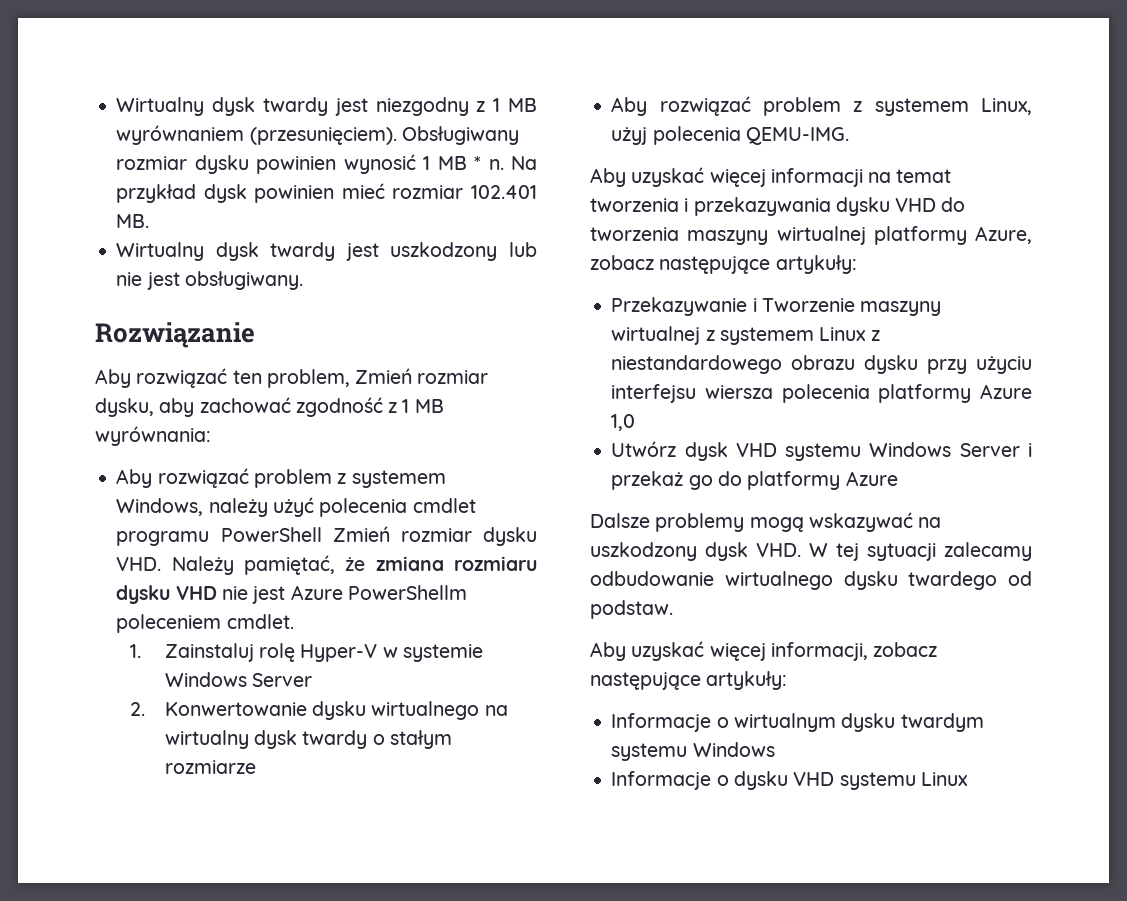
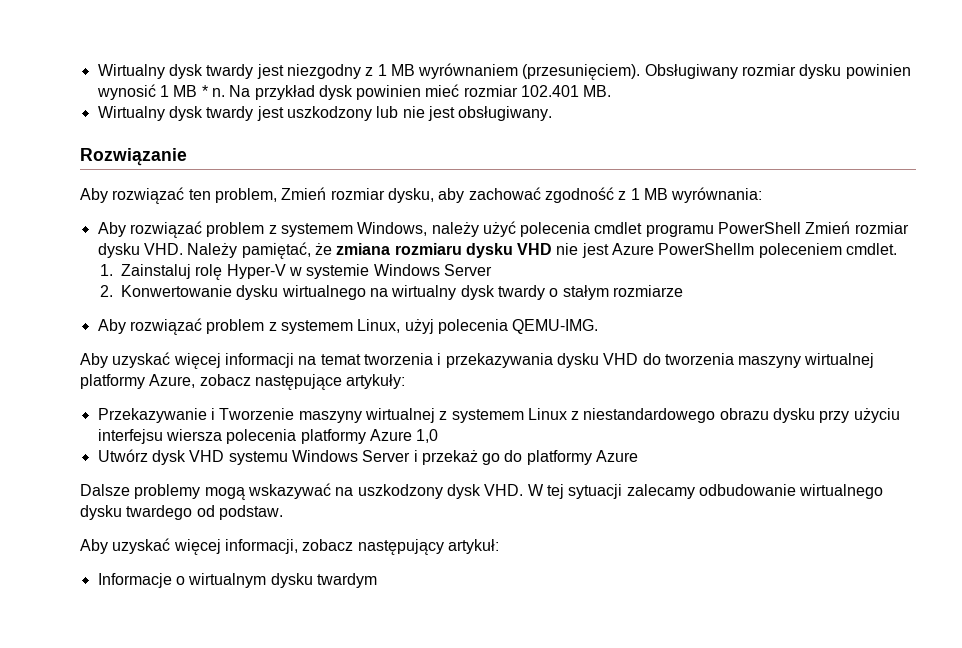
- Aby uzyskać więcej informacji, zobacz następujące artykuły:
+ Aby uzyskać więcej informacji, zobacz następujący artykuł:
- Informacje o wirtualnym dysku twardym systemu Windows
- Informacje o dysku VHD systemu Linux
+ Informacje o wirtualnym dysku twardym

